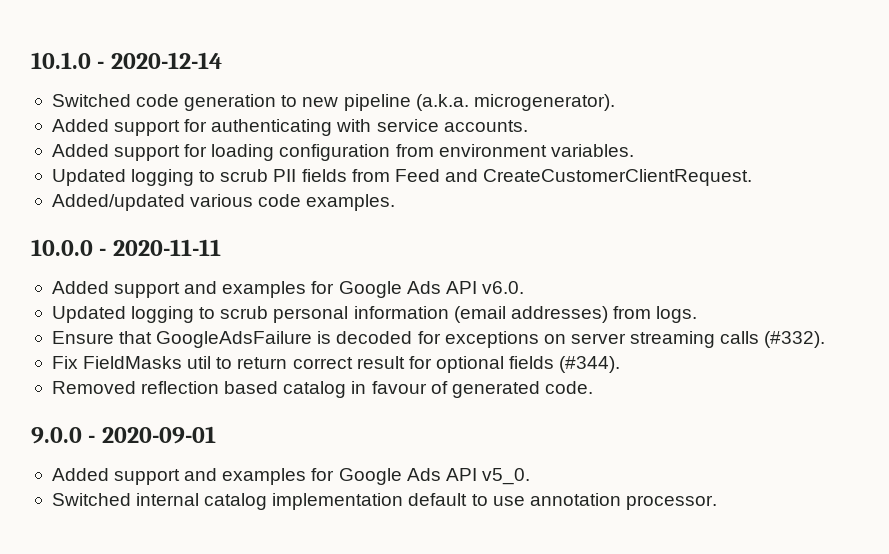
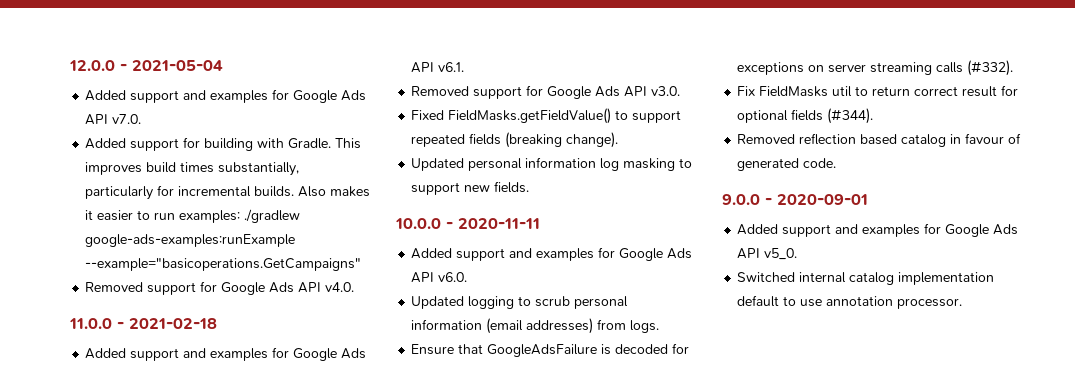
- 10.1.0 - 2020-12-14
- Switched code generation to new pipeline (a.k.a. microgenerator).
- Added support for authenticating with service accounts.
- Added support for loading configuration from environment variables.
- Updated logging to scrub PII fields from Feed and CreateCustomerClientRequest.
- Added/updated various code examples.
+ 12.0.0 - 2021-05-04
+ Added support and examples for Google Ads API v7.0.
+ Added support for building with Gradle. This improves build times substantially, particularly for incremental builds. Also makes it easier to run examples: ./gradlew google-ads-examples:runExample --example="basicoperations.GetCampaigns"
+ Removed support for Google Ads API v4.0.
+ 11.0.0 - 2021-02-18
+ Added support and examples for Google Ads API v6.1.
+ Removed support for Google Ads API v3.0.
+ Fixed FieldMasks.getFieldValue() to support repeated fields (breaking change).
+ Updated personal information log masking to support new fields.

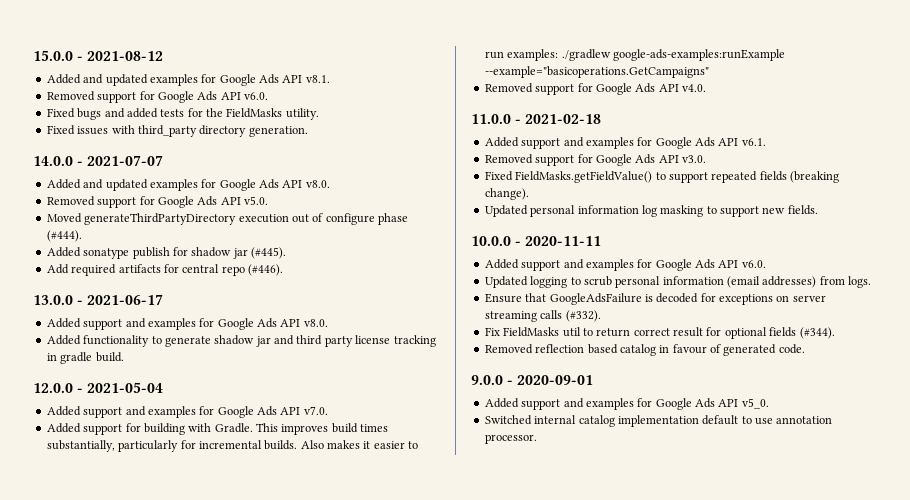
+ 15.0.0 - 2021-08-12
+ Added and updated examples for Google Ads API v8.1.
+ Removed support for Google Ads API v6.0.
+ Fixed bugs and added tests for the FieldMasks utility.
+ Fixed issues with third_party directory generation.
+ 14.0.0 - 2021-07-07
+ Added and updated examples for Google Ads API v8.0.
+ Removed support for Google Ads API v5.0.
+ Moved generateThirdPartyDirectory execution out of configure phase (#444).
+ Added sonatype publish for shadow jar (#445).
+ Add required artifacts for central repo (#446).
+ 13.0.0 - 2021-06-17
+ Added support and examples for Google Ads API v8.0.
+ Added functionality to generate shadow jar and third party license tracking in gradle build.

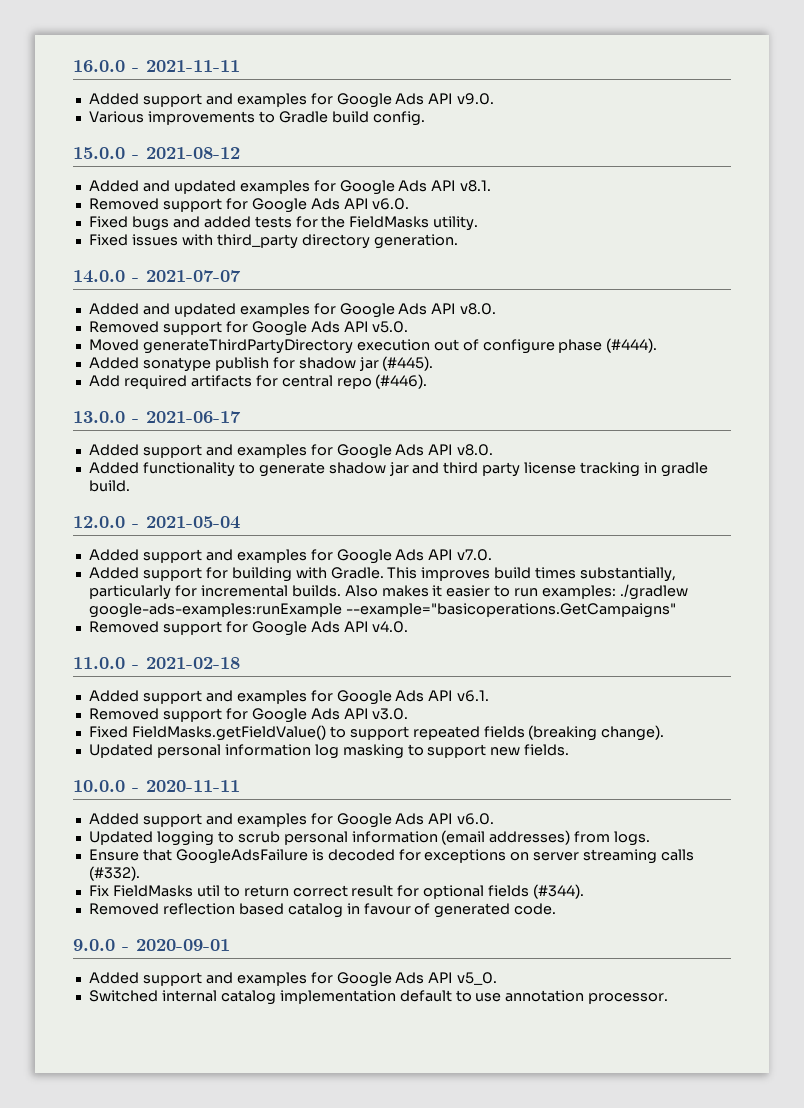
+ 16.0.0 - 2021-11-11
+ Added support and examples for Google Ads API v9.0.
+ Various improvements to Gradle build config.

